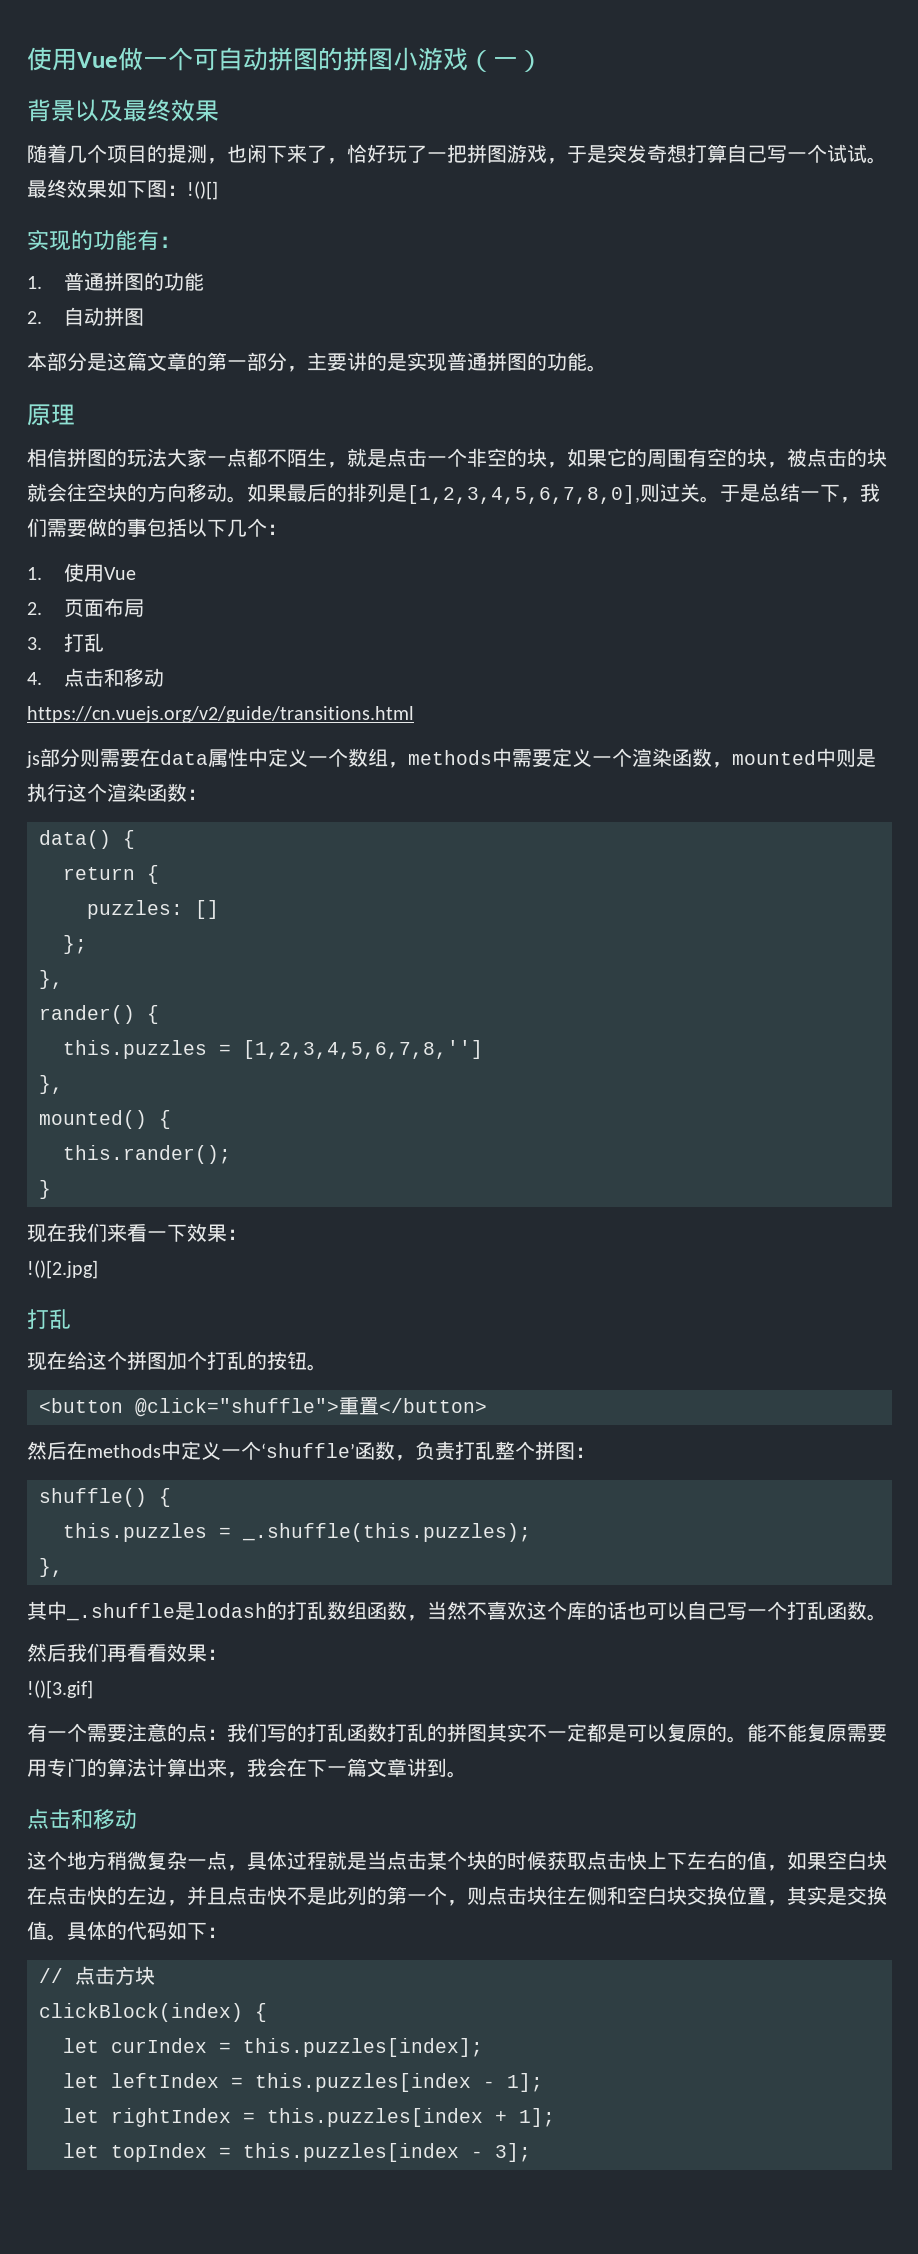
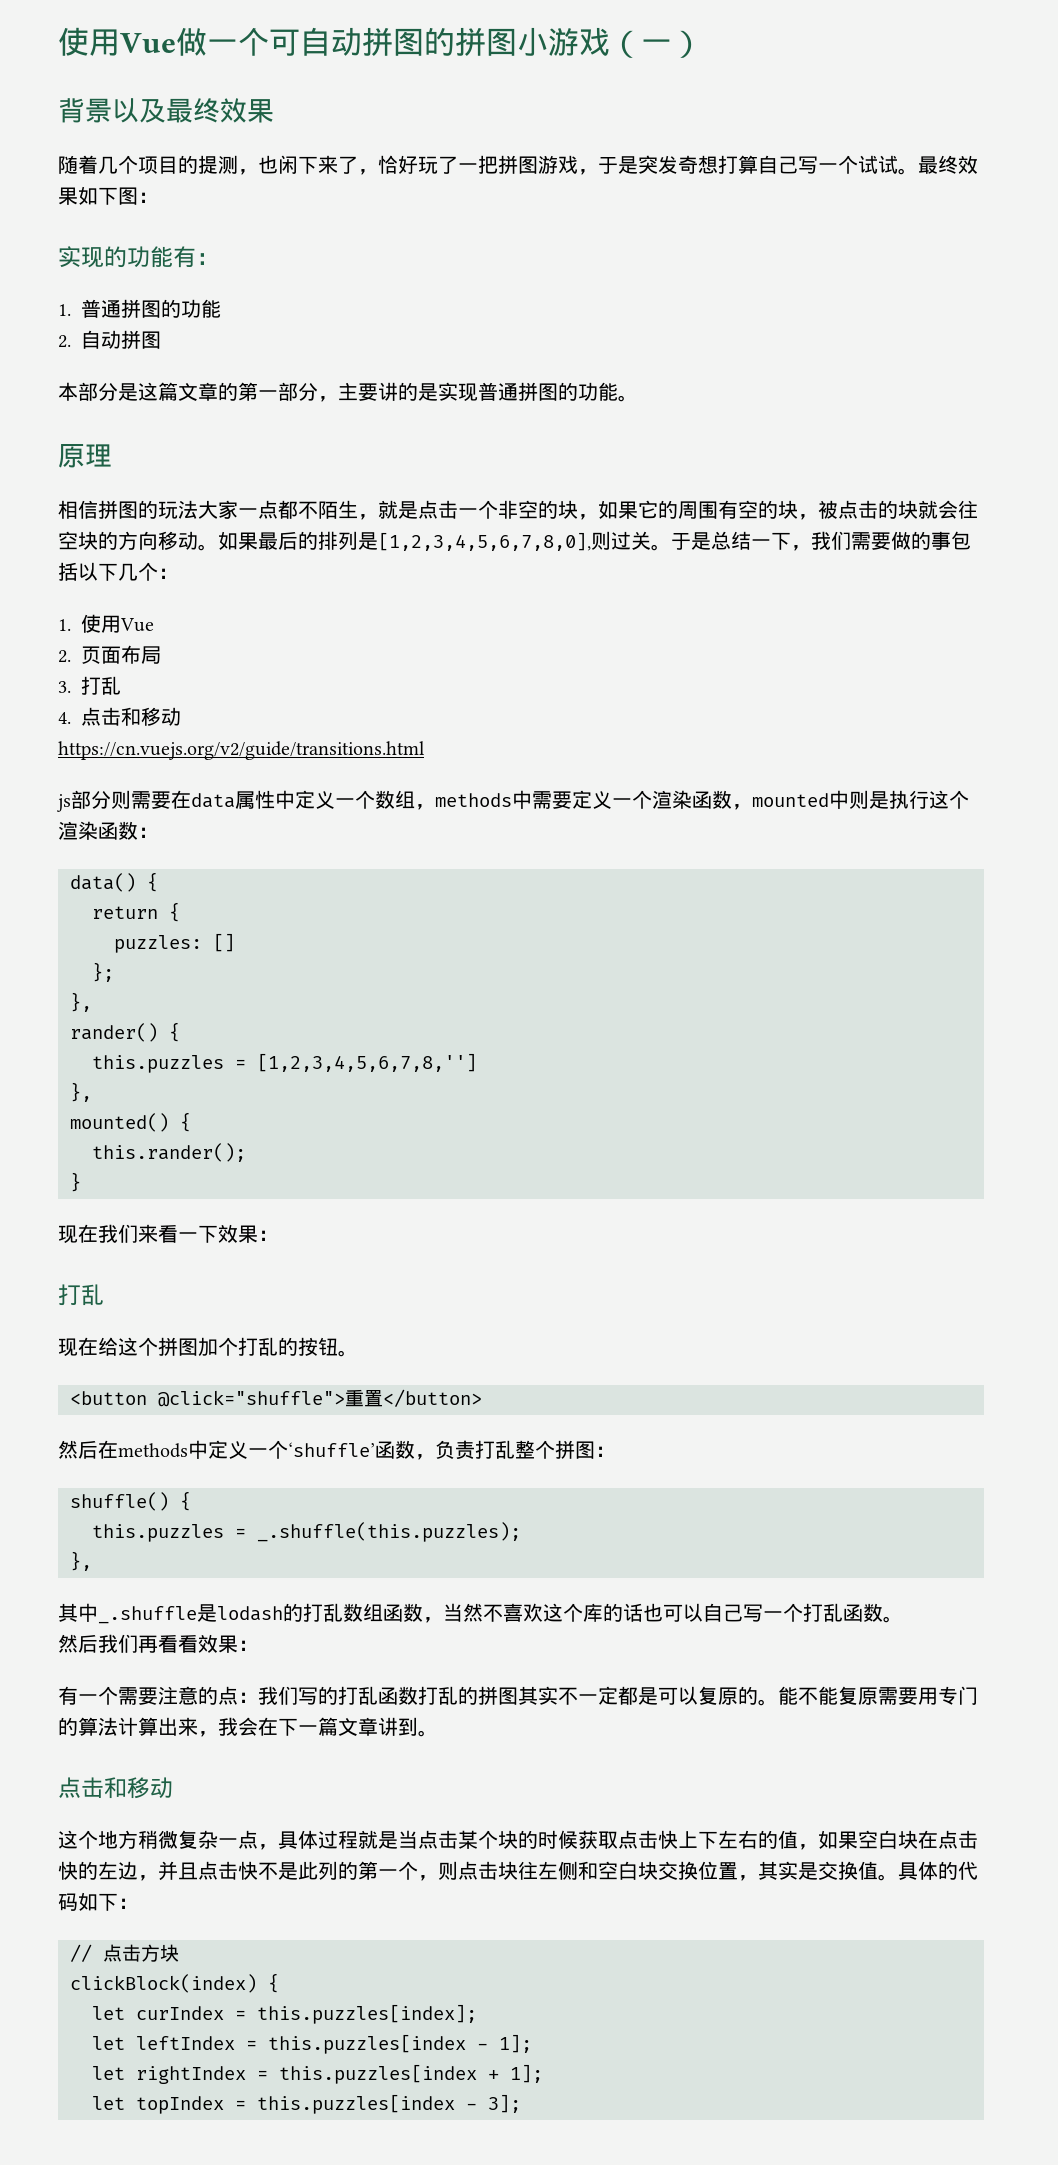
- 最终效果如下图：!()[]
+ 最终效果如下图：
- !()[2.jpg]
- !()[3.gif]

